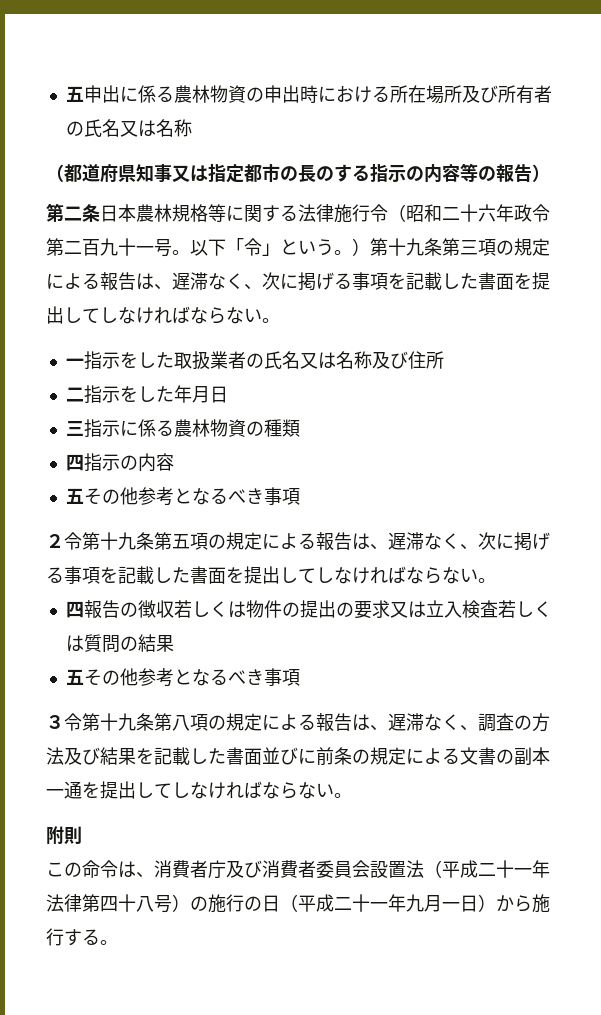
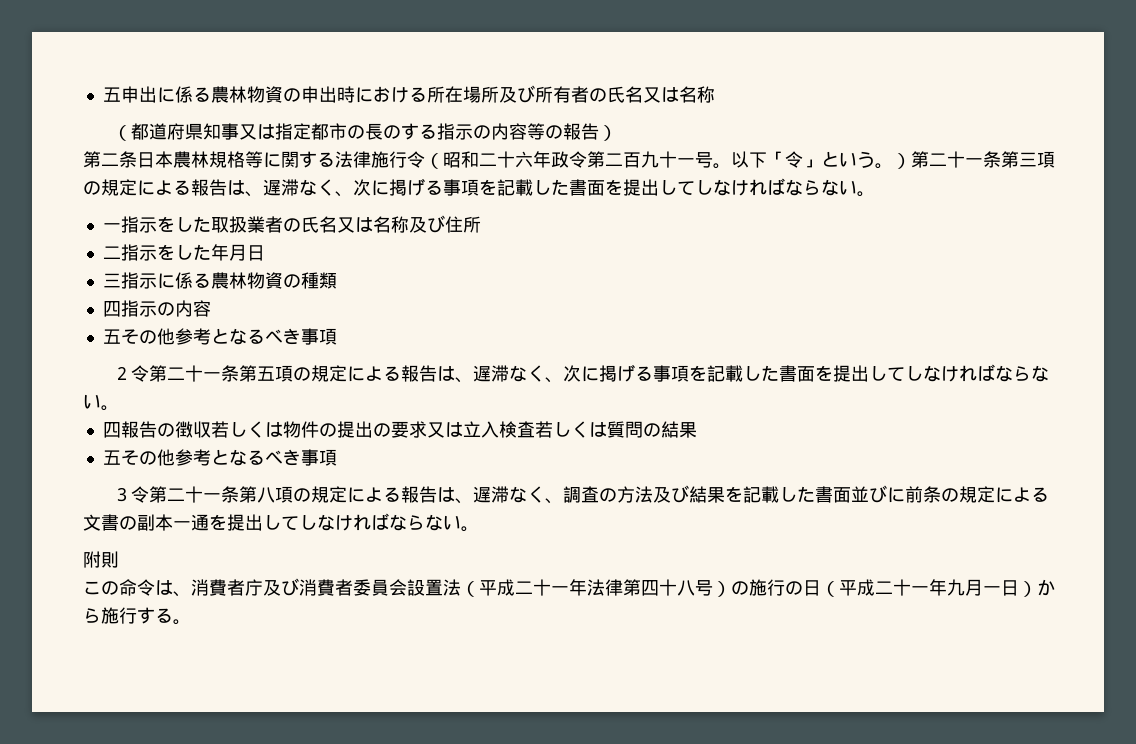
- 以下「令」という。）第十九条第三項の規定による報告は、遅滞なく、次に掲げる事項を記載した書面を提出してしなければならない。
+ 以下「令」という。）第二十一条第三項の規定による報告は、遅滞なく、次に掲げる事項を記載した書面を提出してしなければならない。
- ２令第十九条第五項の規定による報告は、遅滞なく、次に掲げる事項を記載した書面を提出してしなければならない。
+ ２令第二十一条第五項の規定による報告は、遅滞なく、次に掲げる事項を記載した書面を提出してしなければならない。
- ３令第十九条第八項の規定による報告は、遅滞なく、調査の方法及び結果を記載した書面並びに前条の規定による文書の副本一通を提出してしなければならない。
+ ３令第二十一条第八項の規定による報告は、遅滞なく、調査の方法及び結果を記載した書面並びに前条の規定による文書の副本一通を提出してしなければならない。

